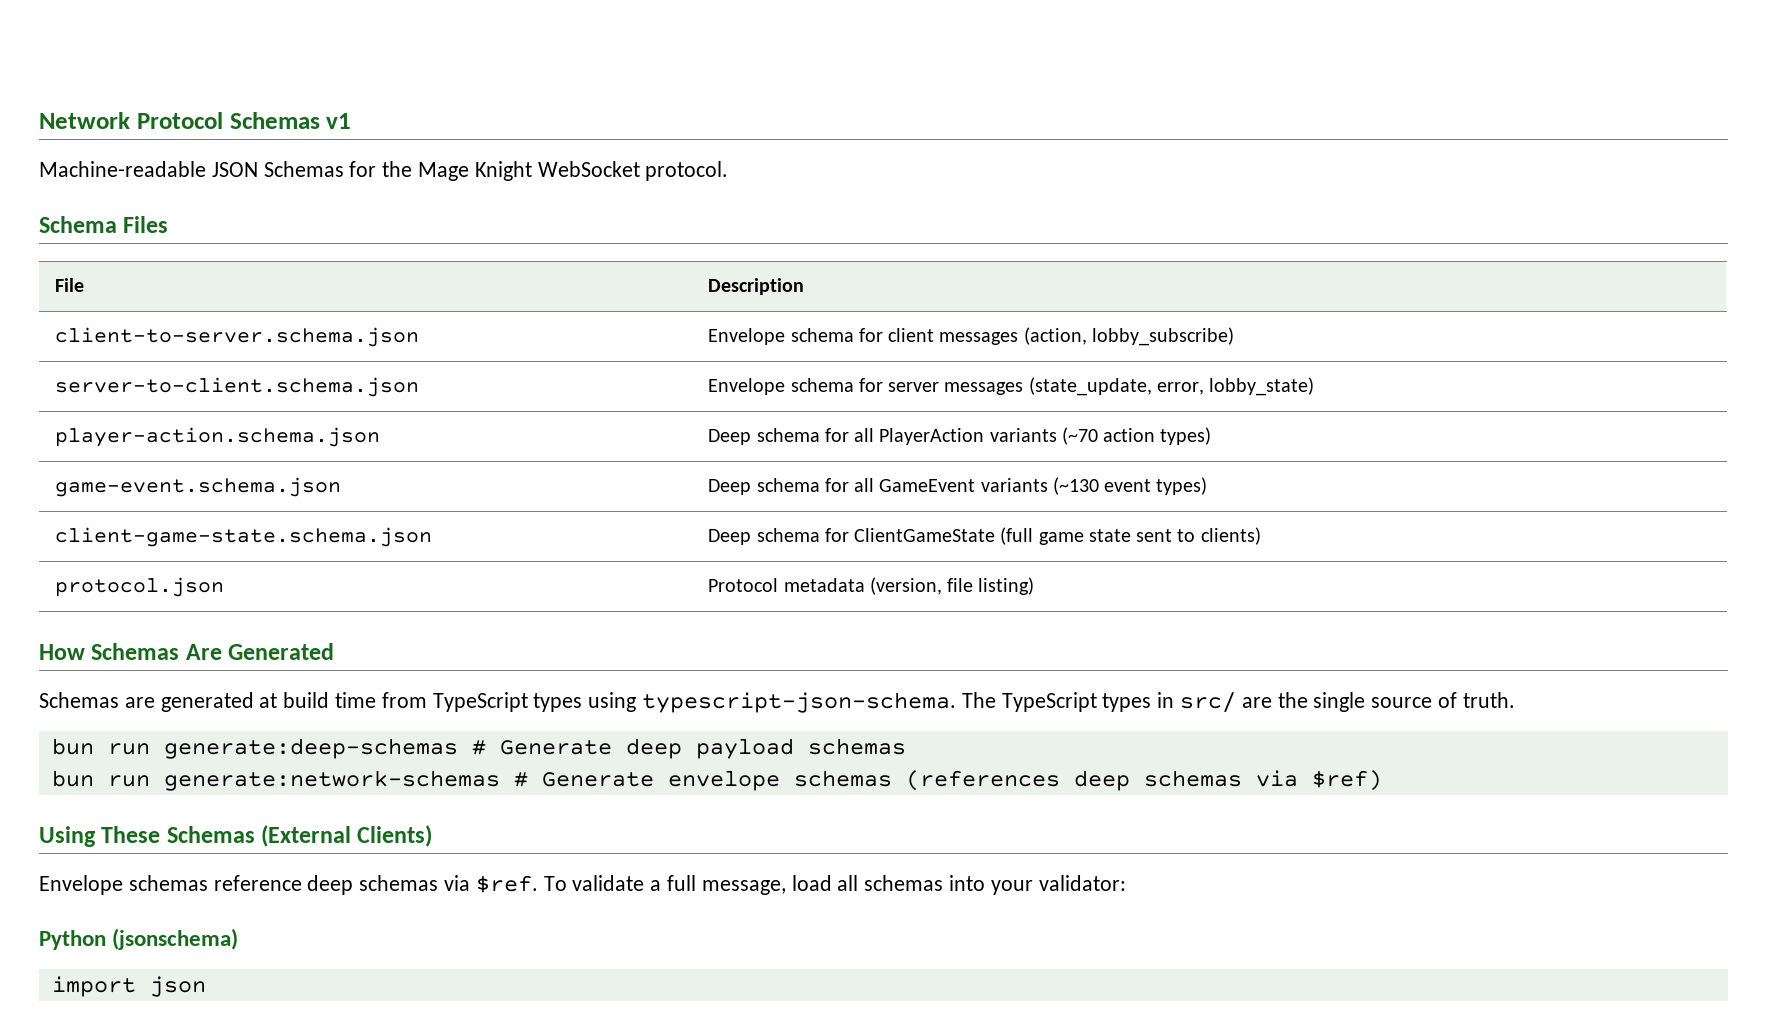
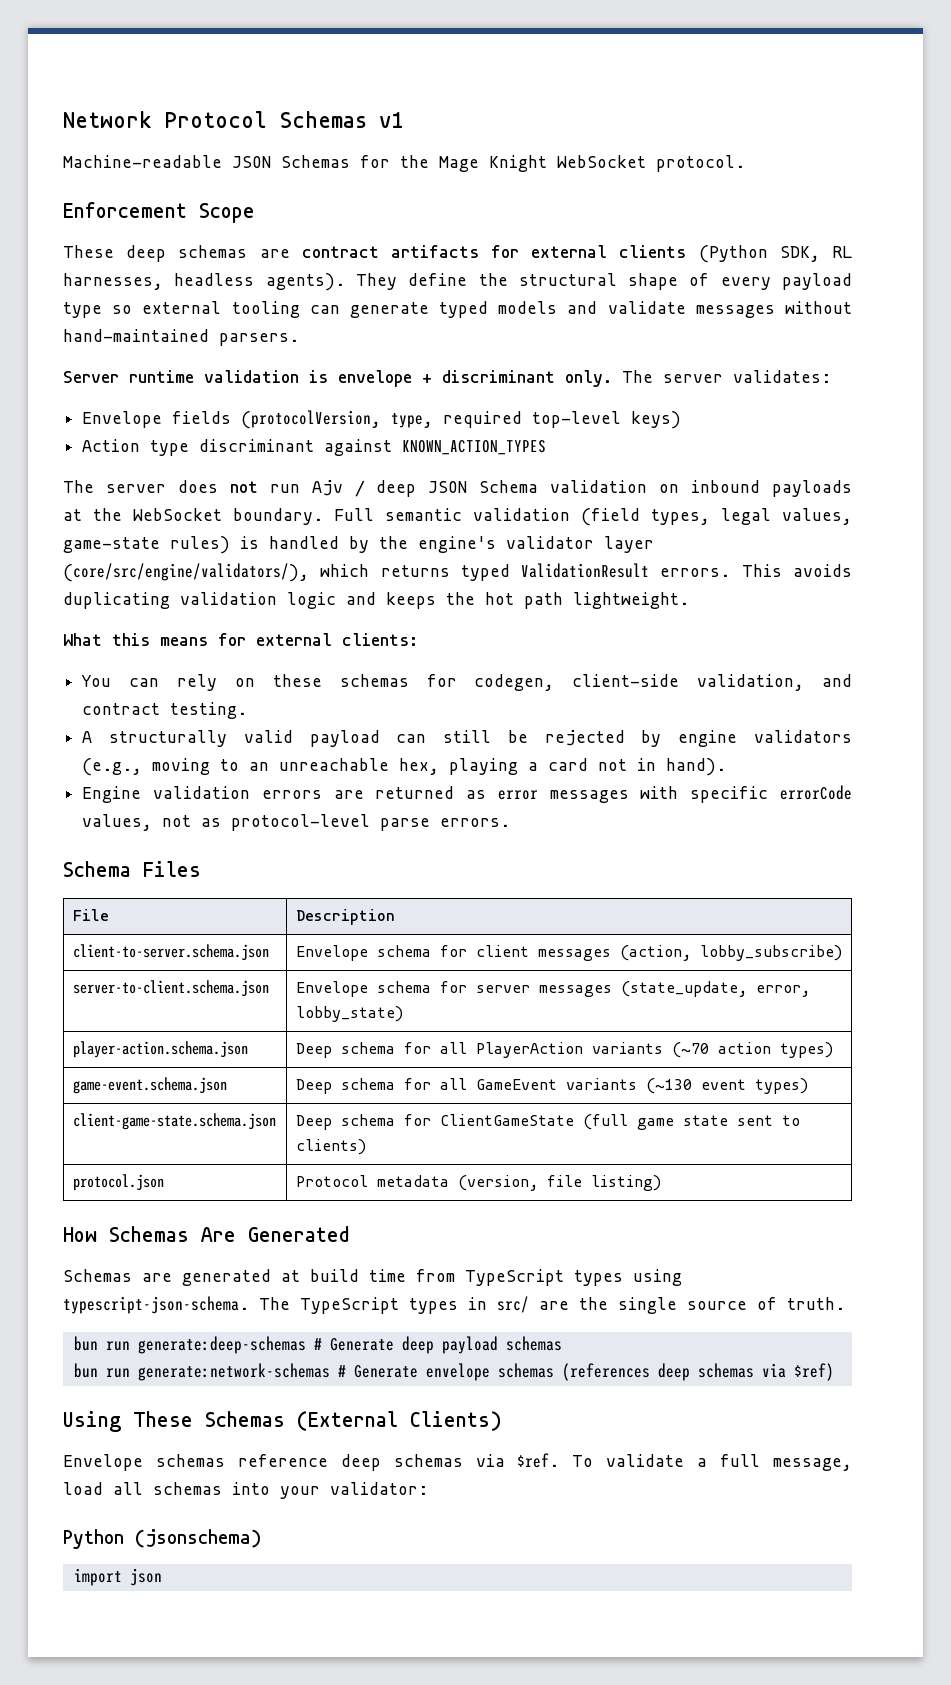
+ Enforcement Scope
+ These deep schemas are contract artifacts for external clients (Python SDK, RL harnesses, headless agents). They define the structural shape of every payload type so external tooling can generate typed models and validate messages without hand-maintained parsers.
+ Server runtime validation is envelope + discriminant only. The server validates:
+ Envelope fields (protocolVersion, type, required top-level keys)
+ Action type discriminant against KNOWN_ACTION_TYPES
+ The server does not run Ajv / deep JSON Schema validation on inbound payloads at the WebSocket boundary. Full semantic validation (field types, legal values, game-state rules) is handled by the engine's validator layer (core/src/engine/validators/), which returns typed ValidationResult errors. This avoids duplicating validation logic and keeps the hot path lightweight.
+ What this means for external clients:
+ You can rely on these schemas for codegen, client-side validation, and contract testing.
+ A structurally valid payload can still be rejected by engine validators (e.g., moving to an unreachable hex, playing a card not in hand).
+ Engine validation errors are returned as error messages with specific errorCode values, not as protocol-level parse errors.

